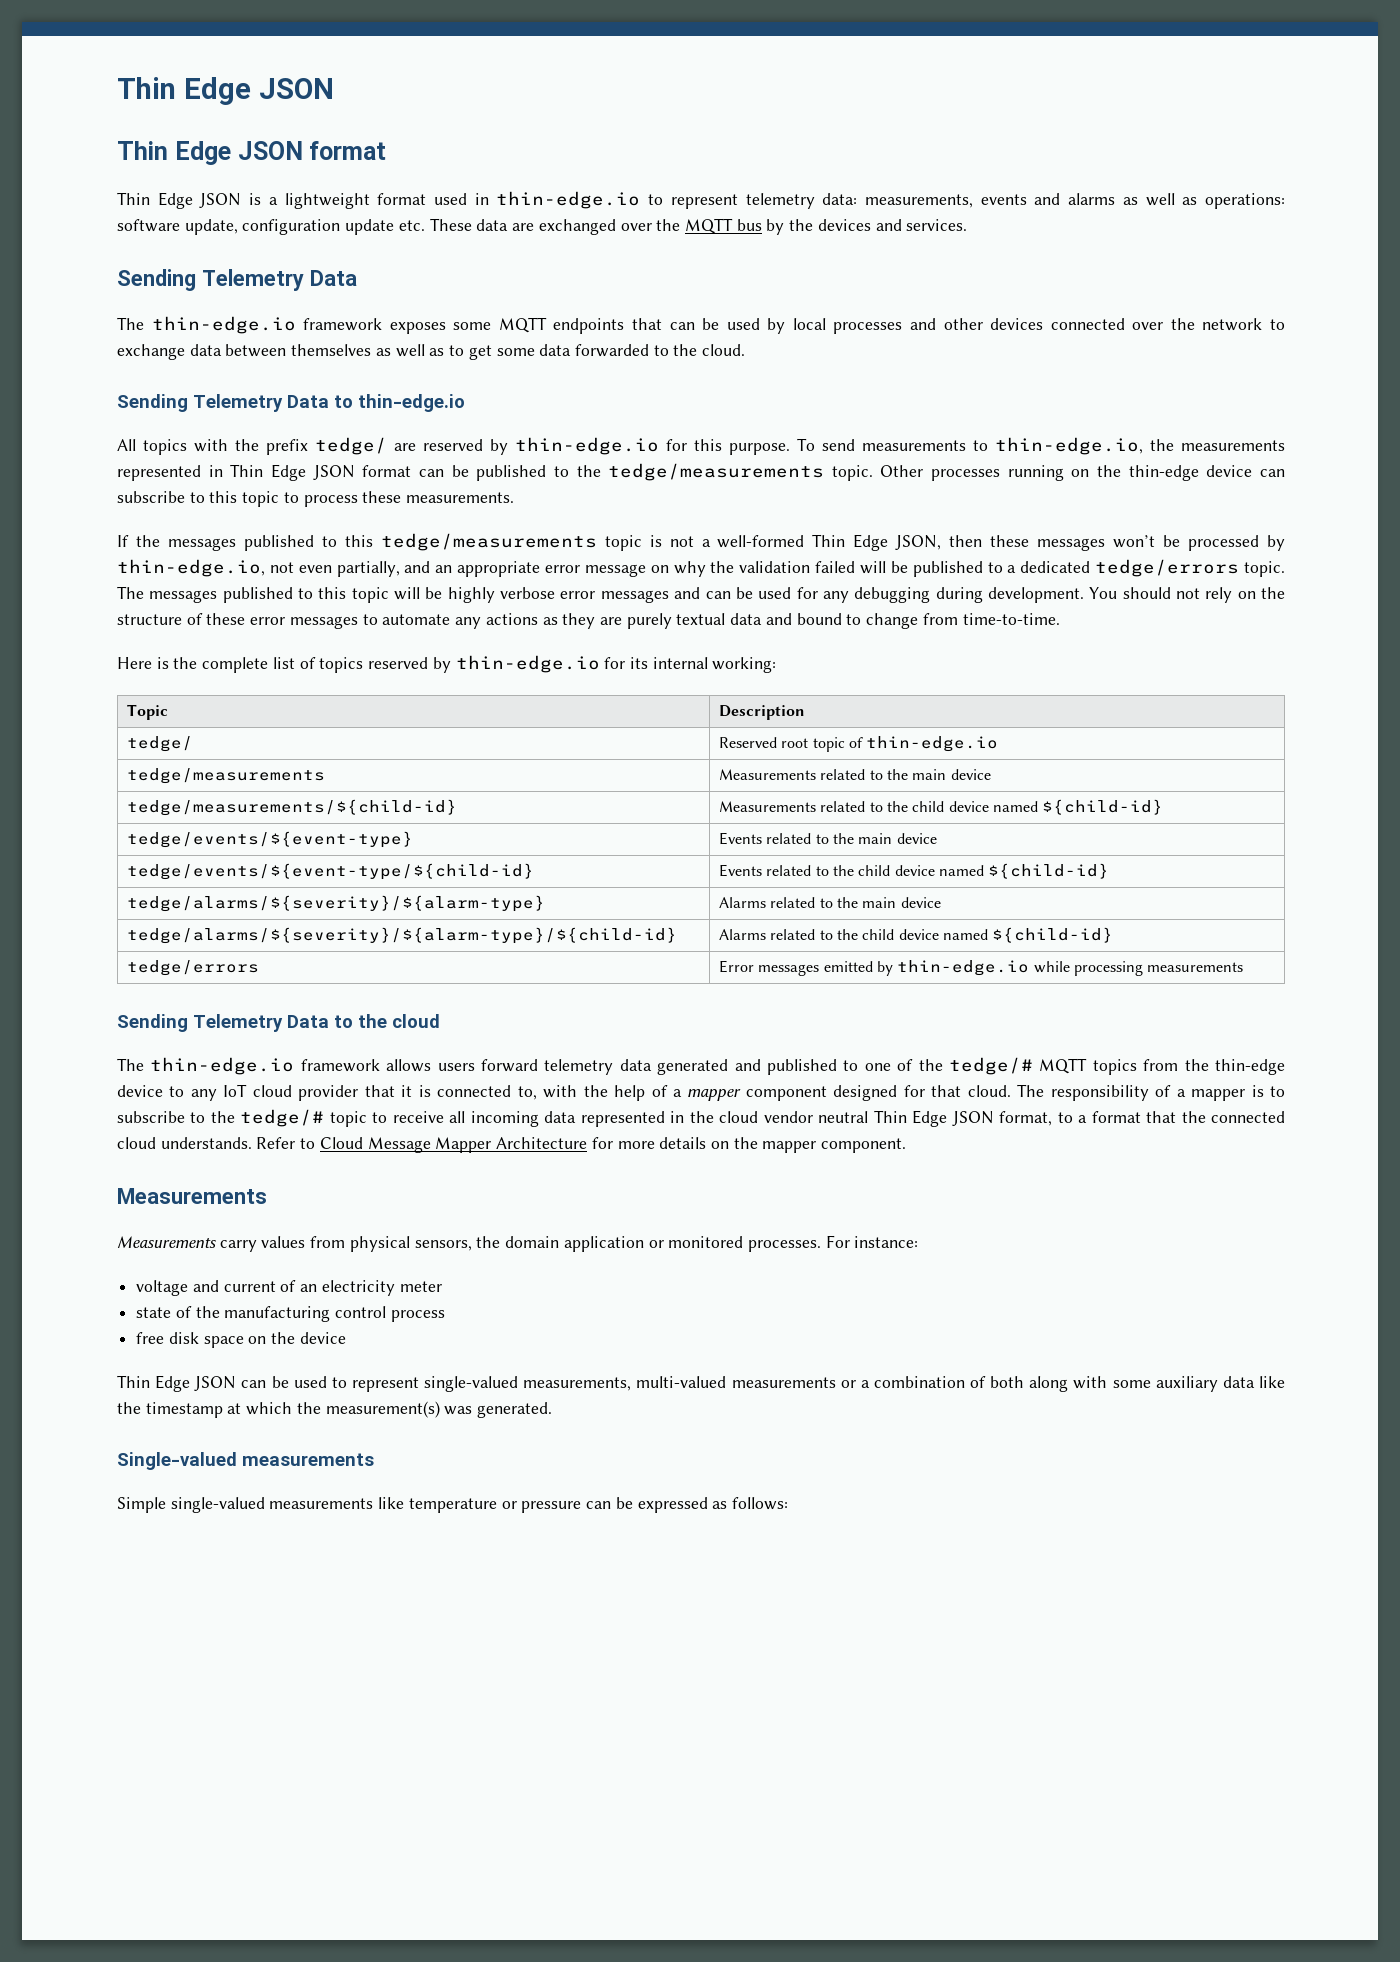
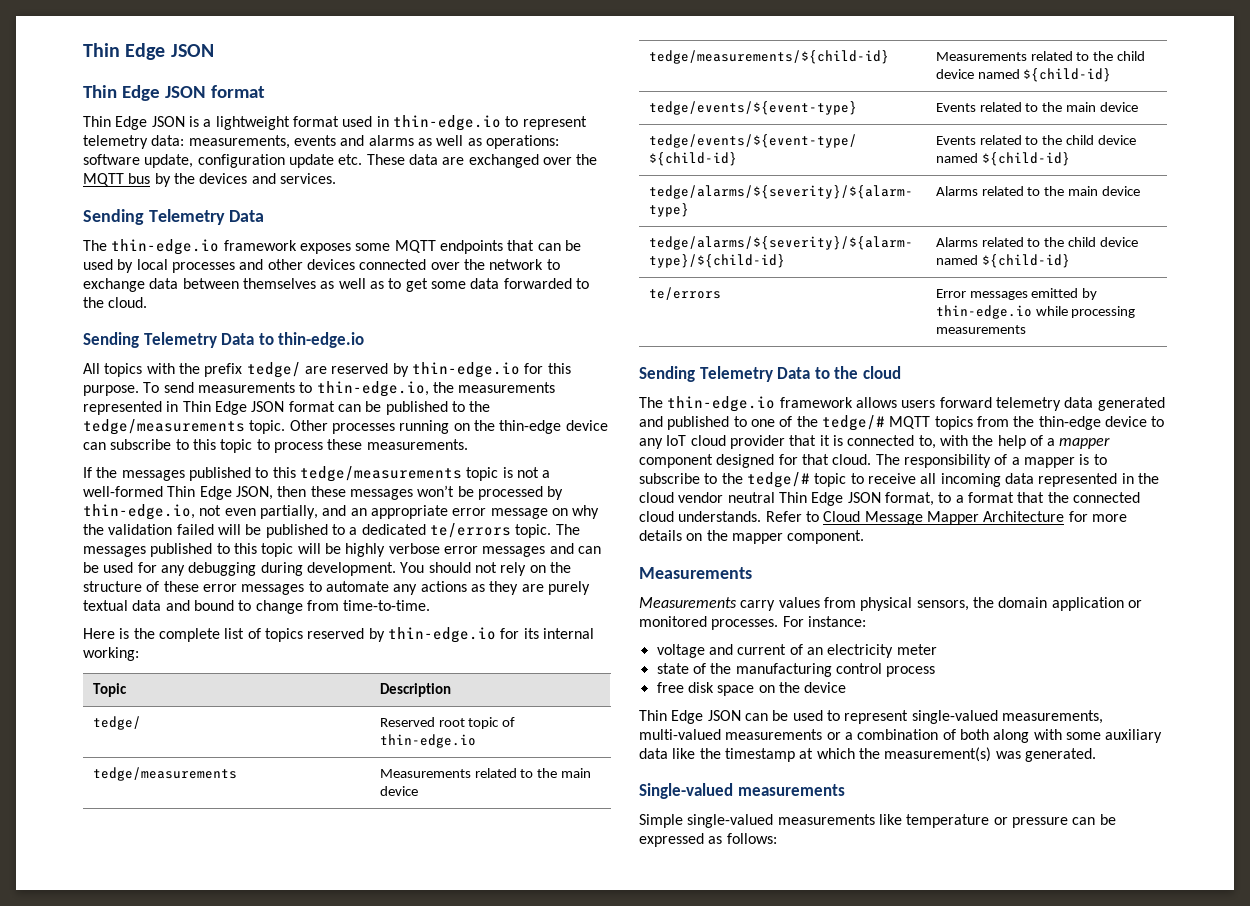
- If the messages published to this tedge/measurements topic is not a well-formed Thin Edge JSON, then these messages won’t be processed by thin-edge.io, not even partially, and an appropriate error message on why the validation failed will be published to a dedicated tedge/errors topic.
+ If the messages published to this tedge/measurements topic is not a well-formed Thin Edge JSON, then these messages won’t be processed by thin-edge.io, not even partially, and an appropriate error message on why the validation failed will be published to a dedicated te/errors topic.
- tedge/errors | Error messages emitted by thin-edge.io while processing measurements
+ te/errors | Error messages emitted by thin-edge.io while processing measurements

